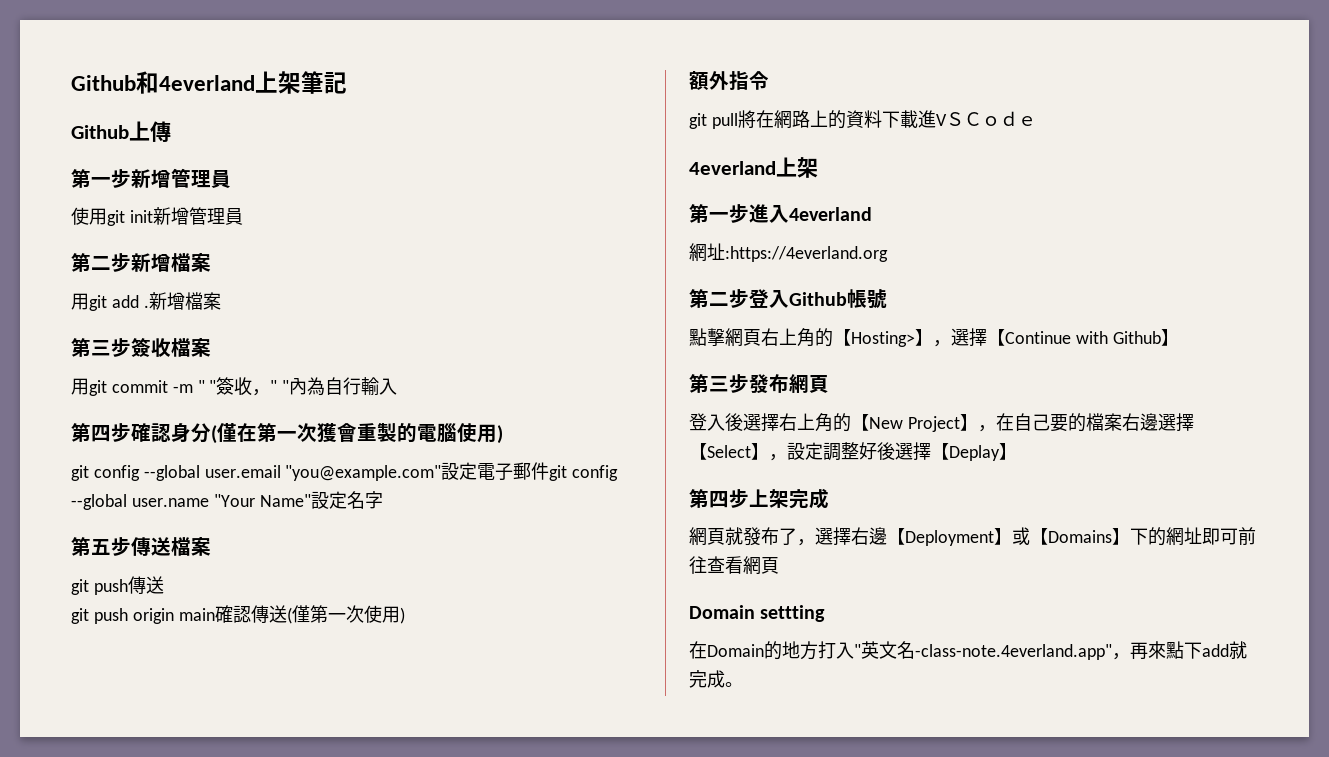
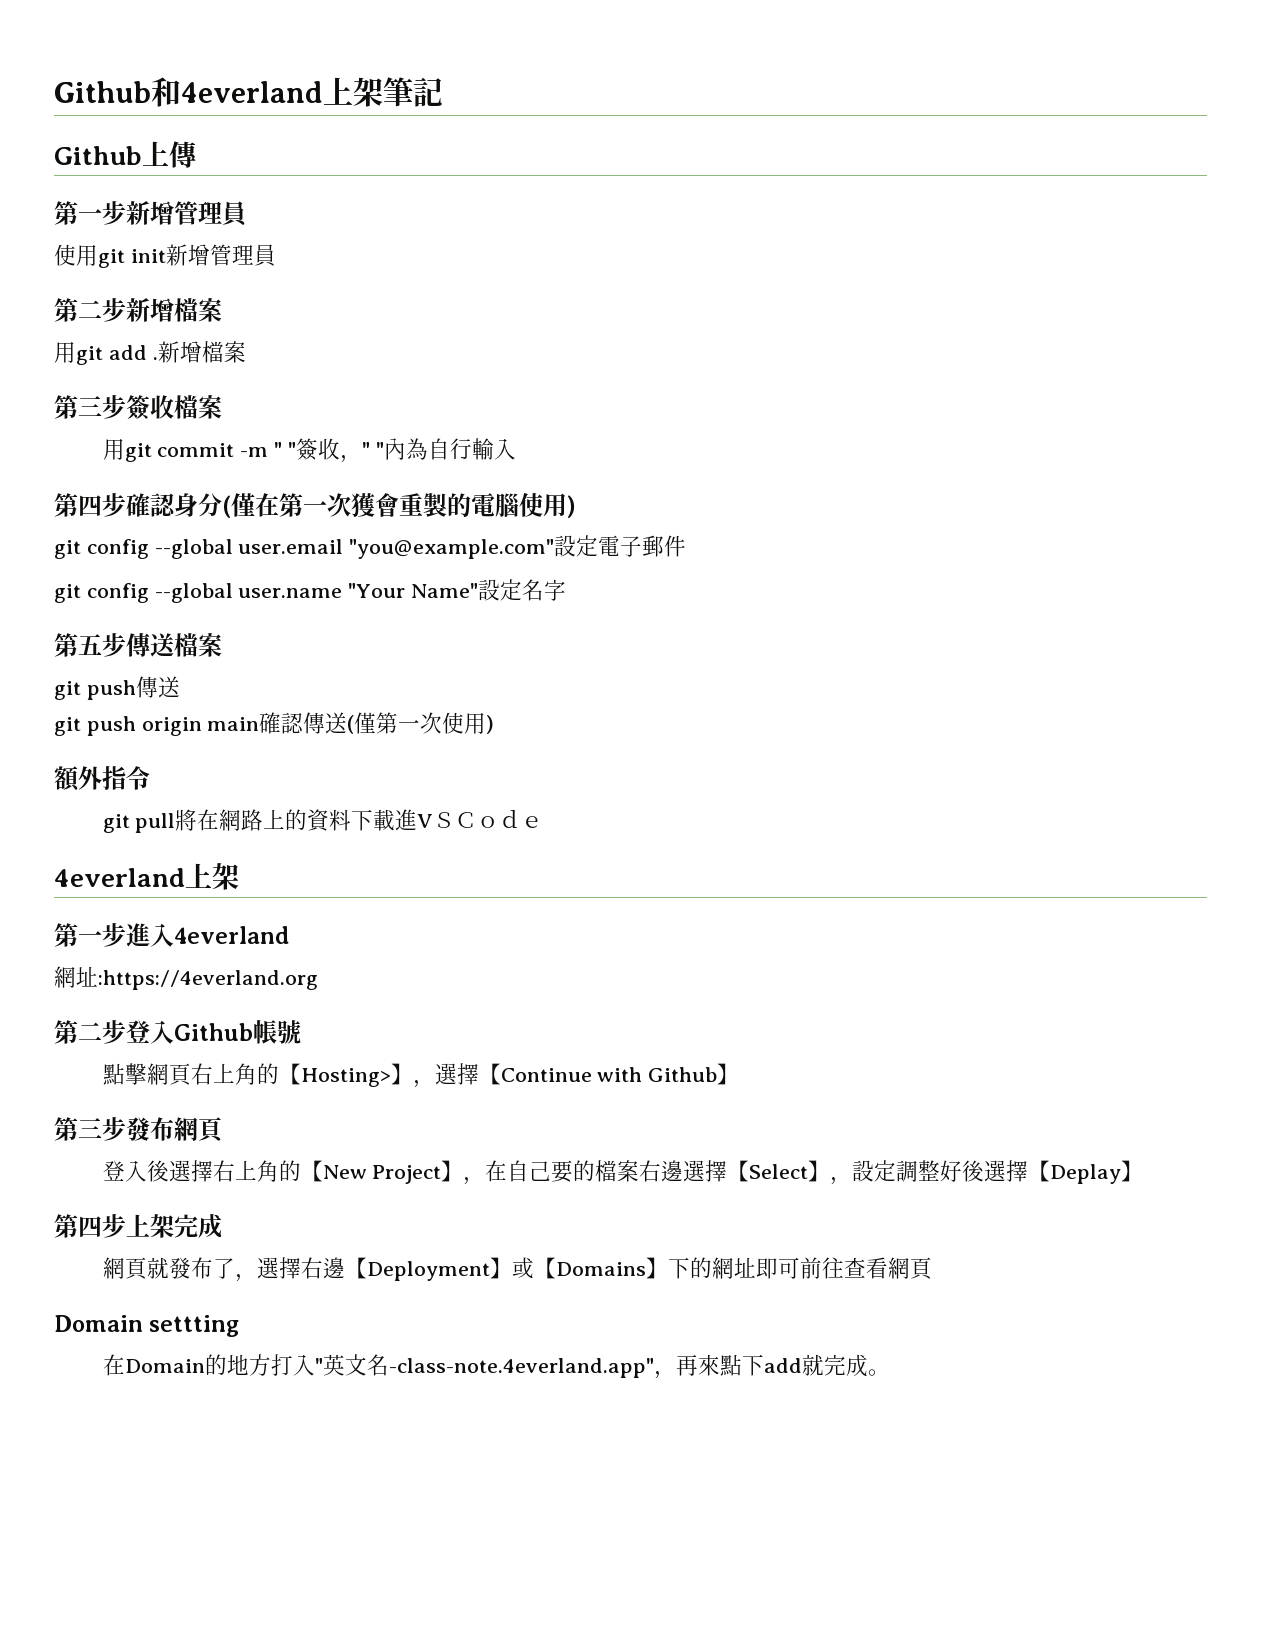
- git config --global user.email "you@example.com"設定電子郵件git config --global user.name "Your Name"設定名字
+ git config --global user.email "you@example.com"設定電子郵件
+ git config --global user.name "Your Name"設定名字

